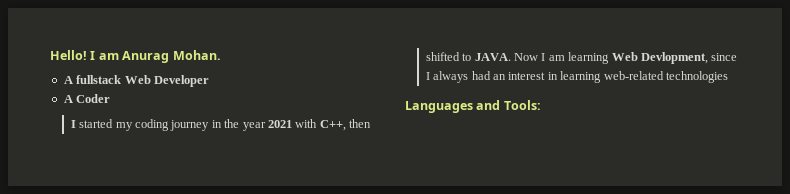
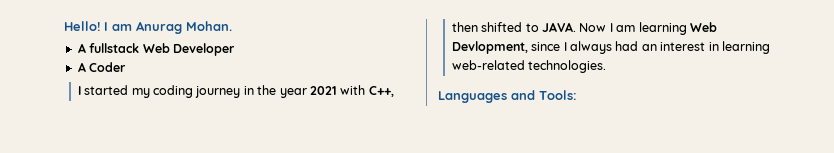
- Now I am learning Web Devlopment, since I always had an interest in learning web-related technologies
+ Now I am learning Web Devlopment, since I always had an interest in learning web-related technologies.

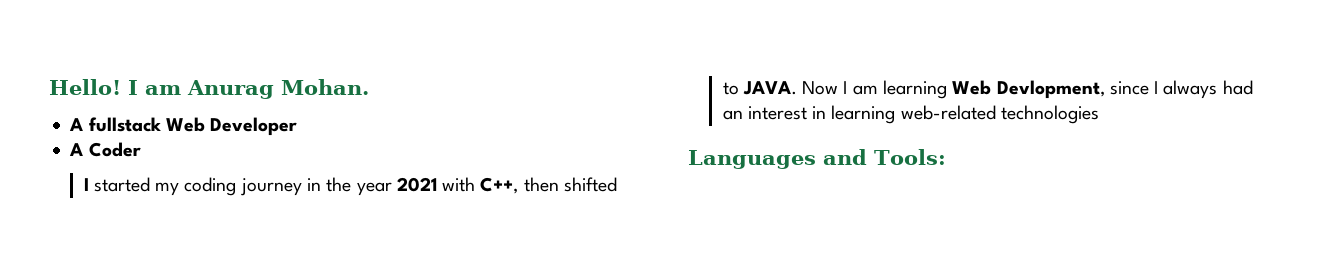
- Now I am learning Web Devlopment, since I always had an interest in learning web-related technologies.
+ Now I am learning Web Devlopment, since I always had an interest in learning web-related technologies

